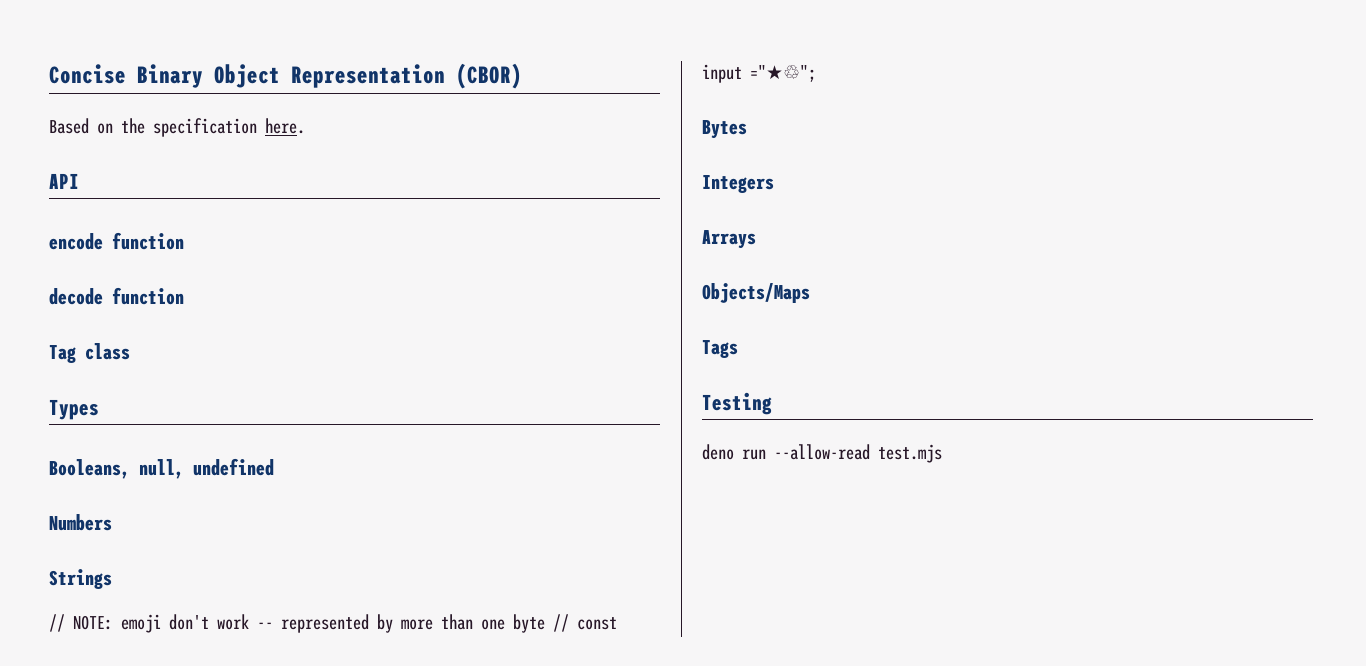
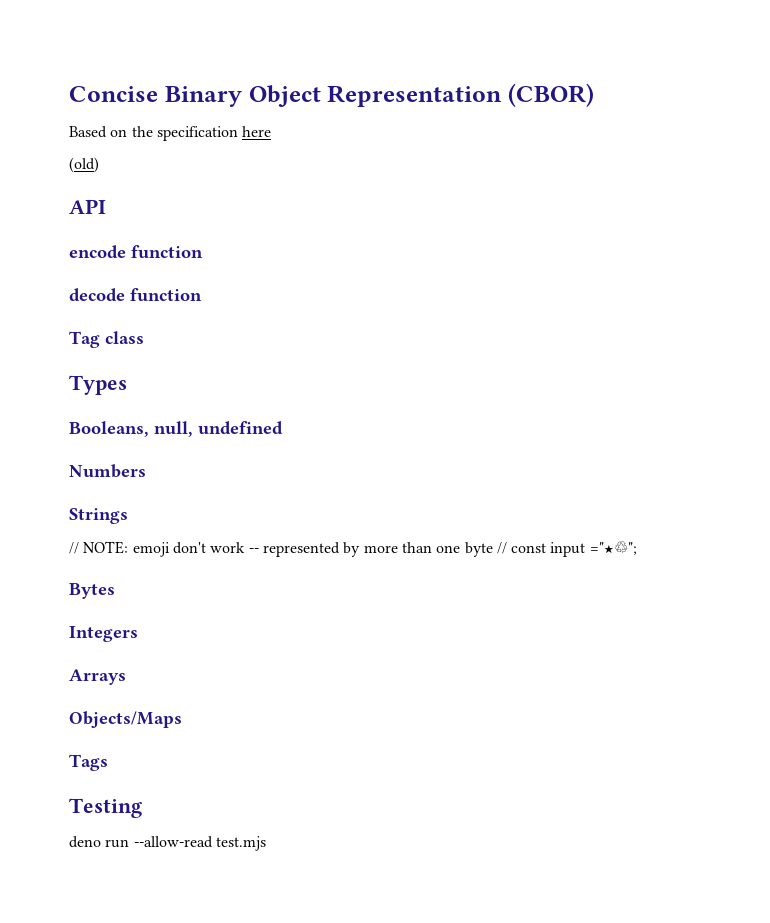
- Based on the specification here.
+ Based on the specification here
+ (old)

